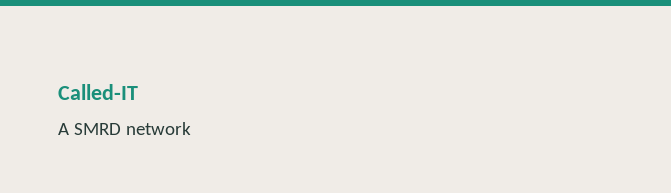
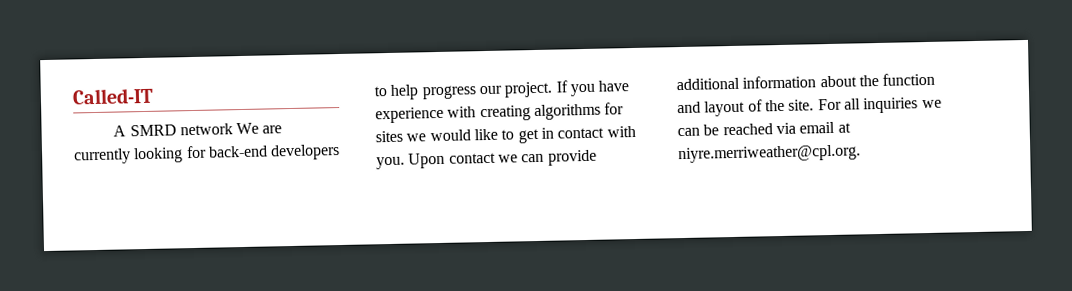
- A SMRD network
+ A SMRD network We are currently looking for back-end developers to help progress our project. If you have experience with creating algorithms for sites we would like to get in contact with you. Upon contact we can provide additional information about the function and layout of the site. For all inquiries we can be reached via email at niyre.merriweather@cpl.org.

